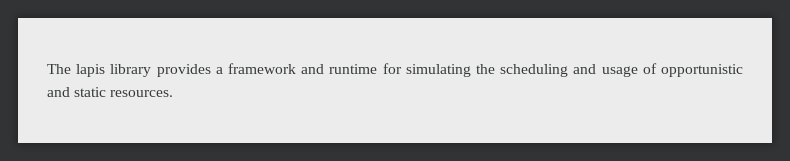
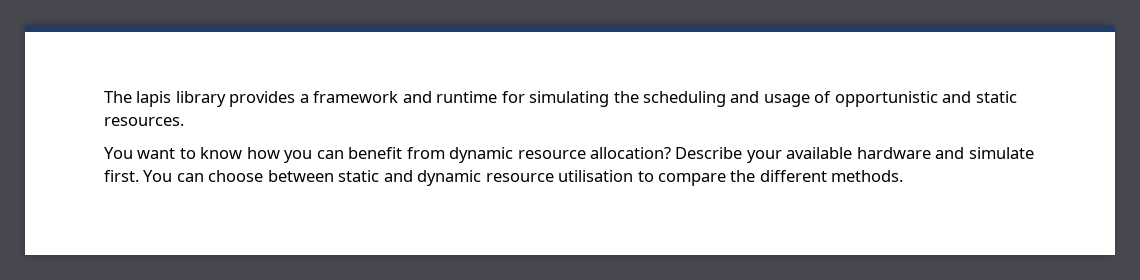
+ You want to know how you can benefit from dynamic resource allocation? Describe your available hardware and simulate first. You can choose between static and dynamic resource utilisation to compare the different methods.

